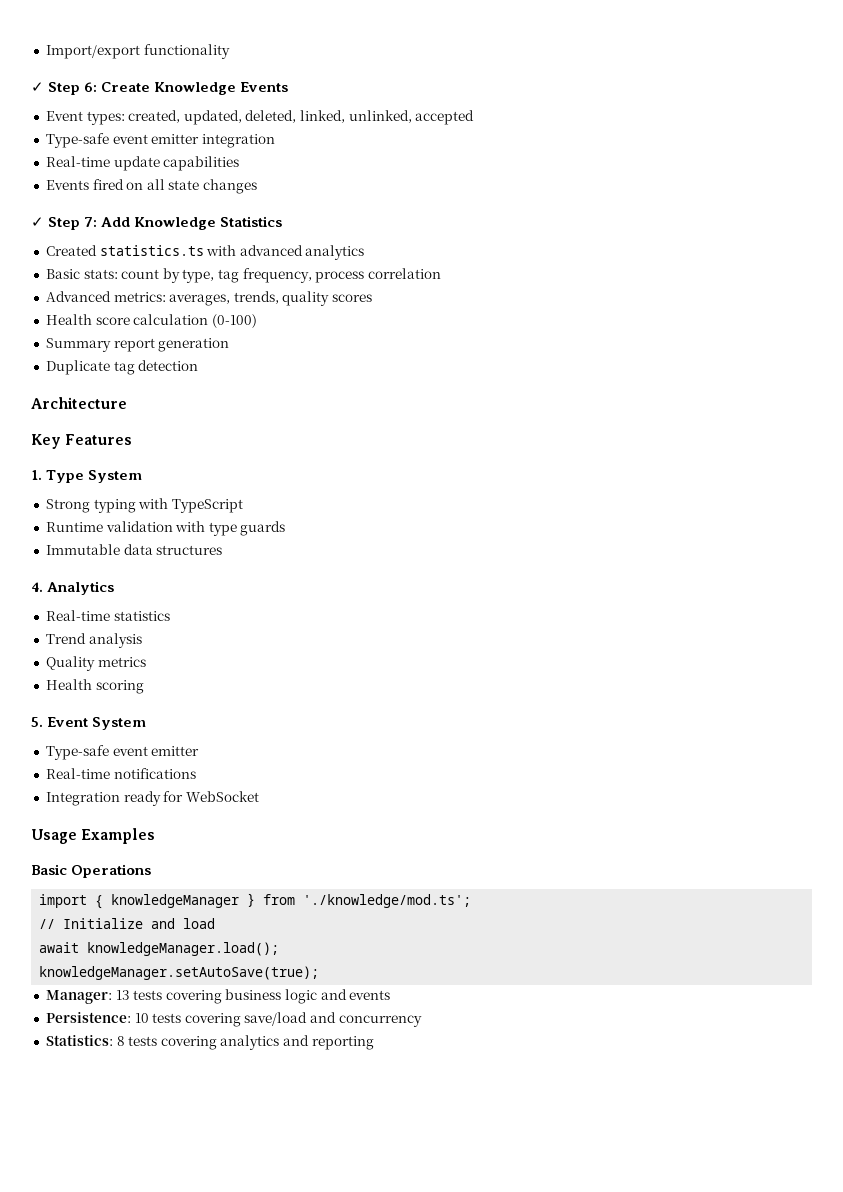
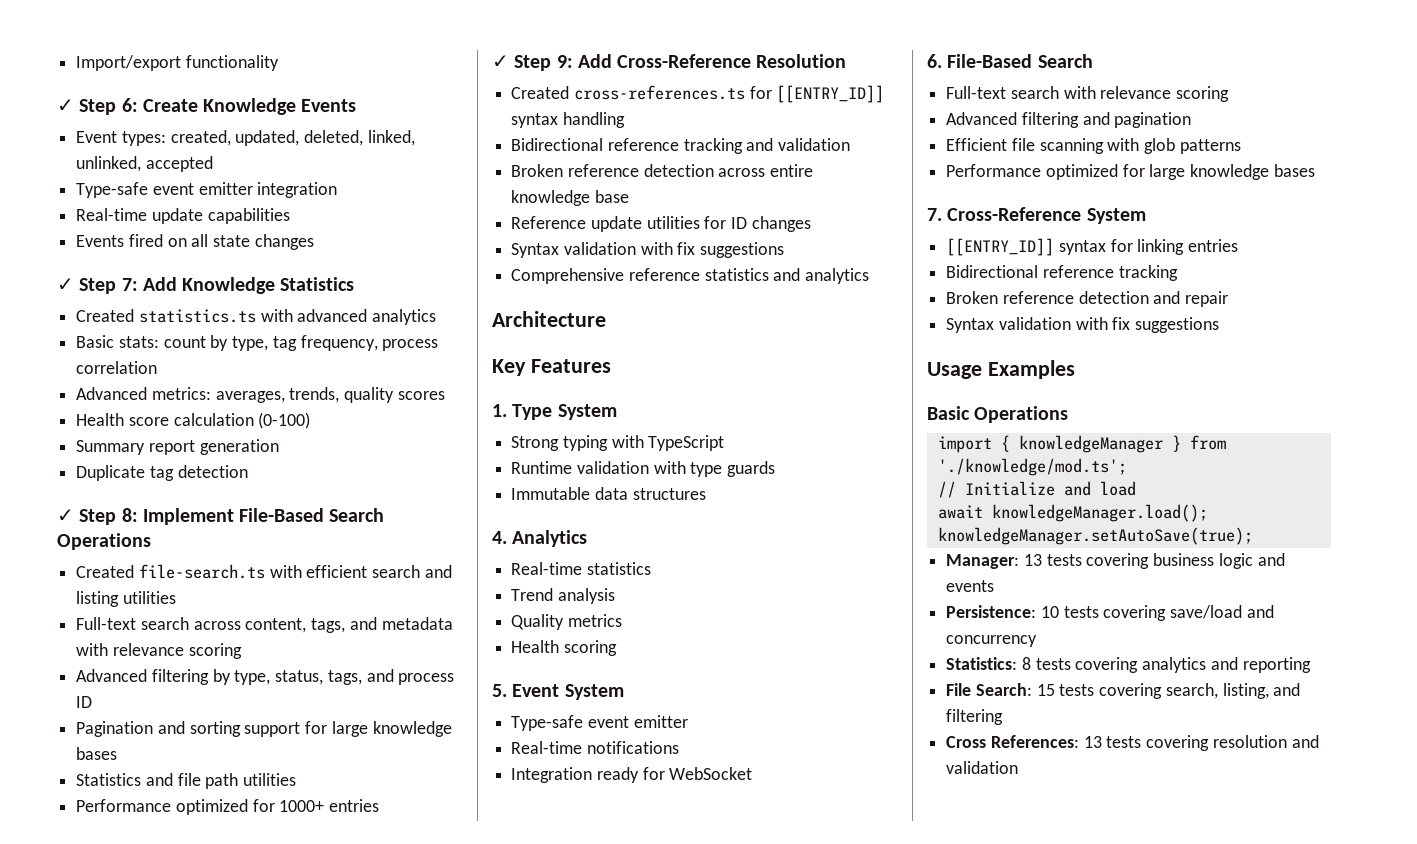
+ ✓ Step 8: Implement File-Based Search Operations
+ Created file-search.ts with efficient search and listing utilities
+ Full-text search across content, tags, and metadata with relevance scoring
+ Advanced filtering by type, status, tags, and process ID
+ Pagination and sorting support for large knowledge bases
+ Statistics and file path utilities
+ Performance optimized for 1000+ entries
+ ✓ Step 9: Add Cross-Reference Resolution
+ Created cross-references.ts for [[ENTRY_ID]] syntax handling
+ Bidirectional reference tracking and validation
+ Broken reference detection across entire knowledge base
+ Reference update utilities for ID changes
+ Syntax validation with fix suggestions
+ Comprehensive reference statistics and analytics
+ 6. File-Based Search
+ Full-text search with relevance scoring
+ Advanced filtering and pagination
+ Efficient file scanning with glob patterns
+ Performance optimized for large knowledge bases
+ 7. Cross-Reference System
+ [[ENTRY_ID]] syntax for linking entries
+ Bidirectional reference tracking
+ Broken reference detection and repair
+ Syntax validation with fix suggestions
+ File Search: 15 tests covering search, listing, and filtering
+ Cross References: 13 tests covering resolution and validation

